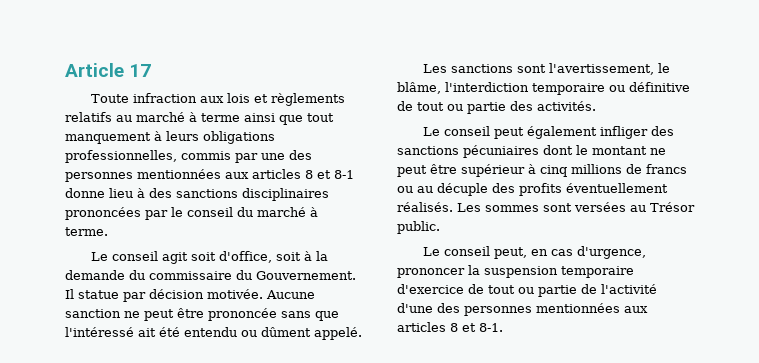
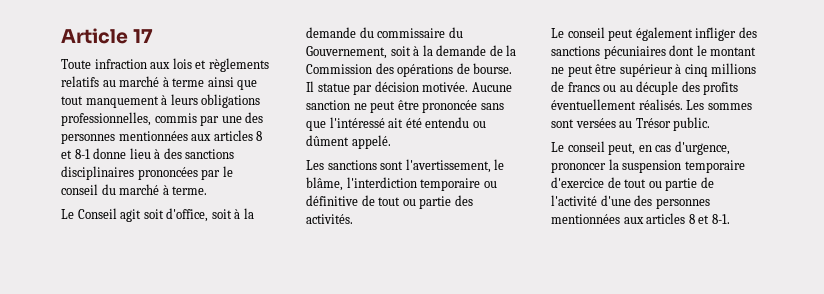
- Le conseil agit soit d'office, soit à la demande du commissaire du Gouvernement.
+ Le Conseil agit soit d'office, soit à la demande du commissaire du Gouvernement, soit à la demande de la Commission des opérations de bourse.

